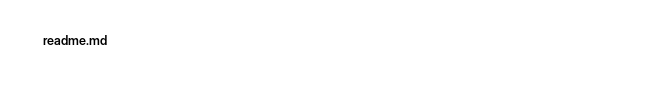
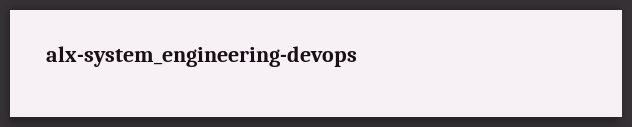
- readme.md
+ alx-system_engineering-devops

